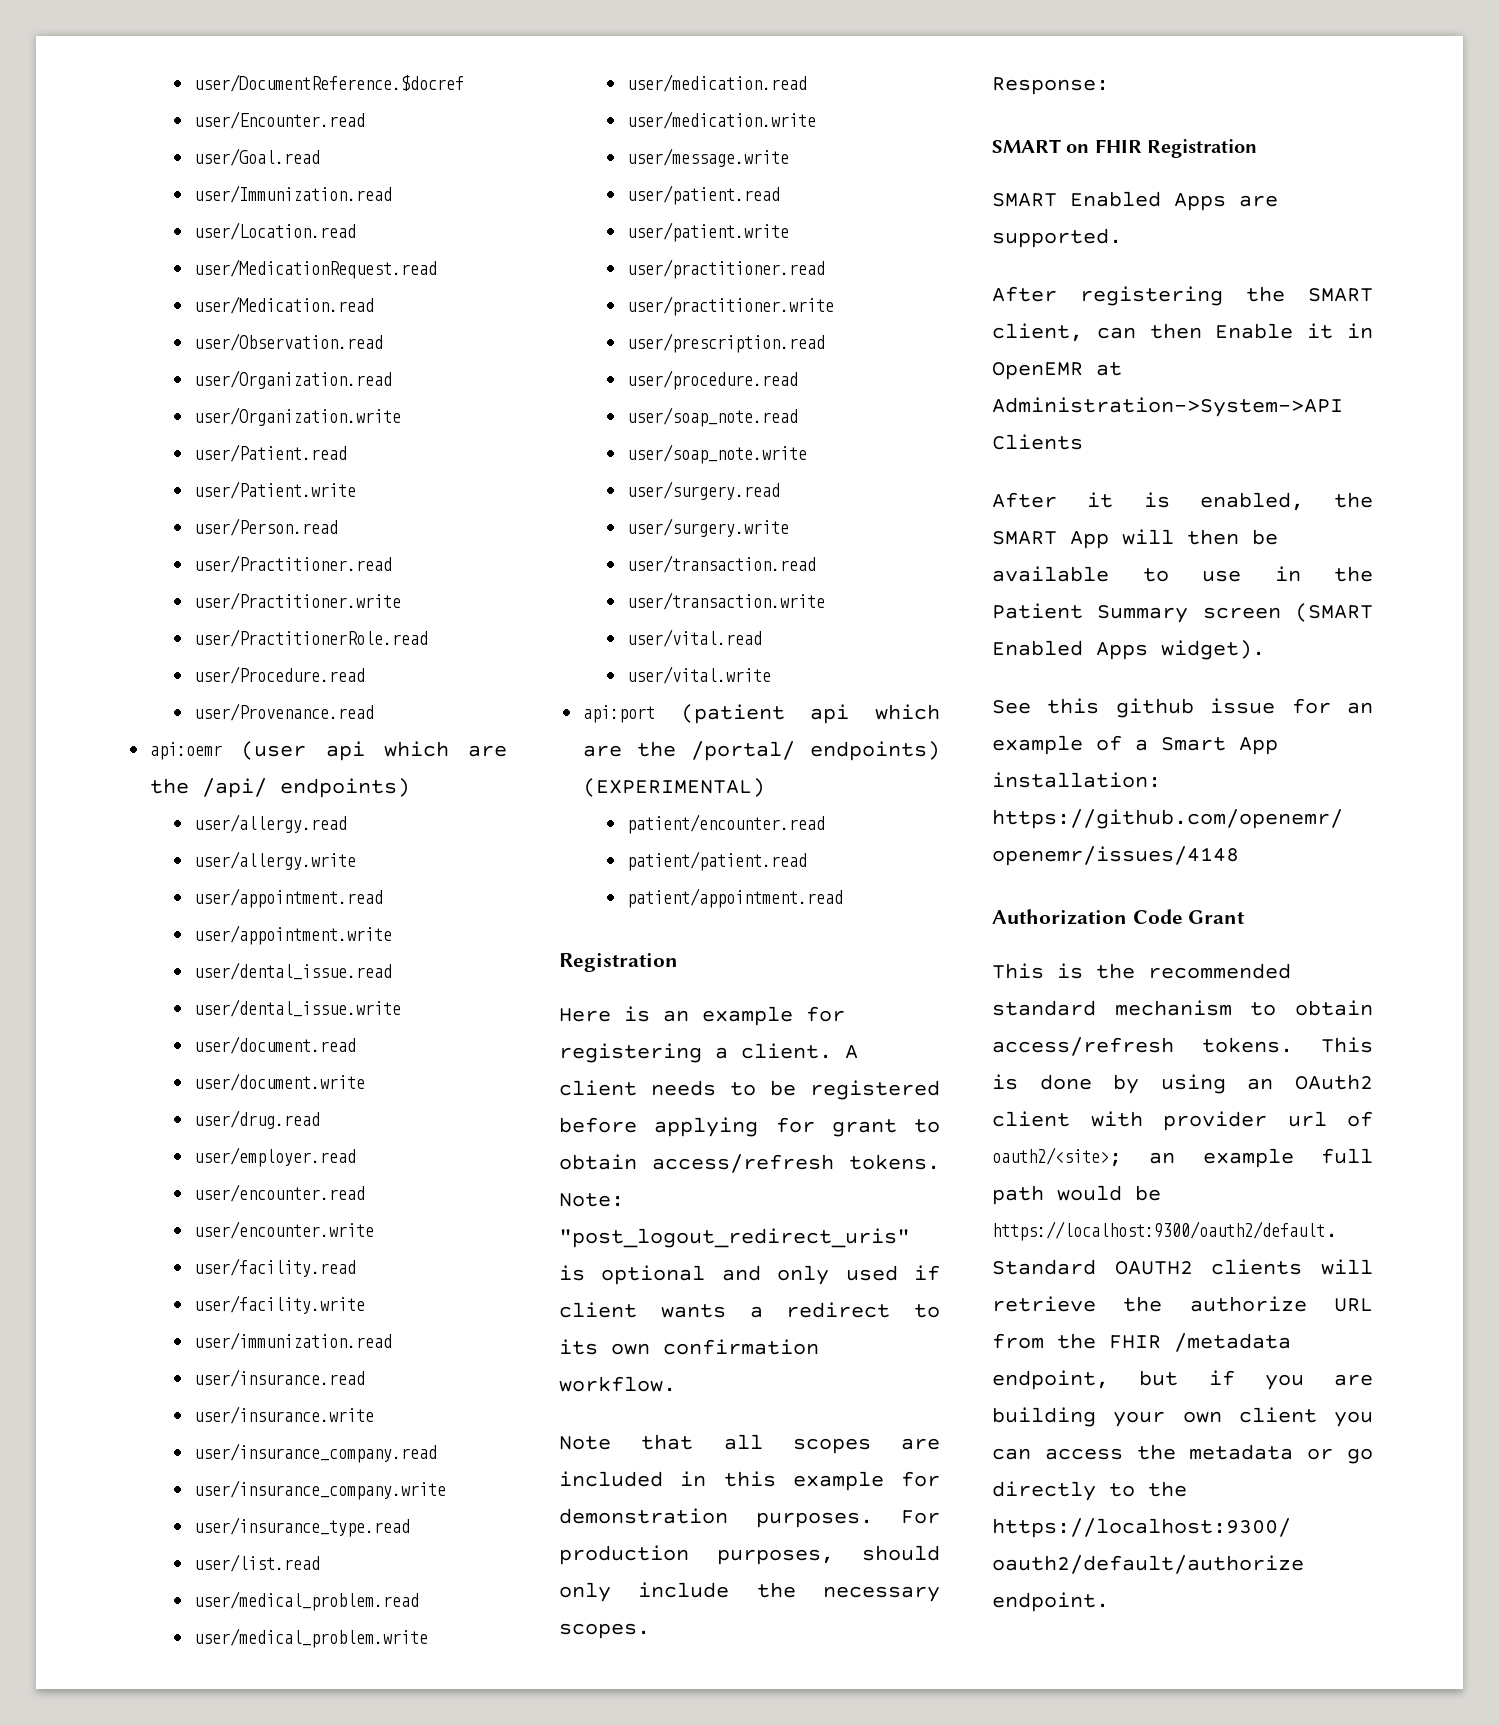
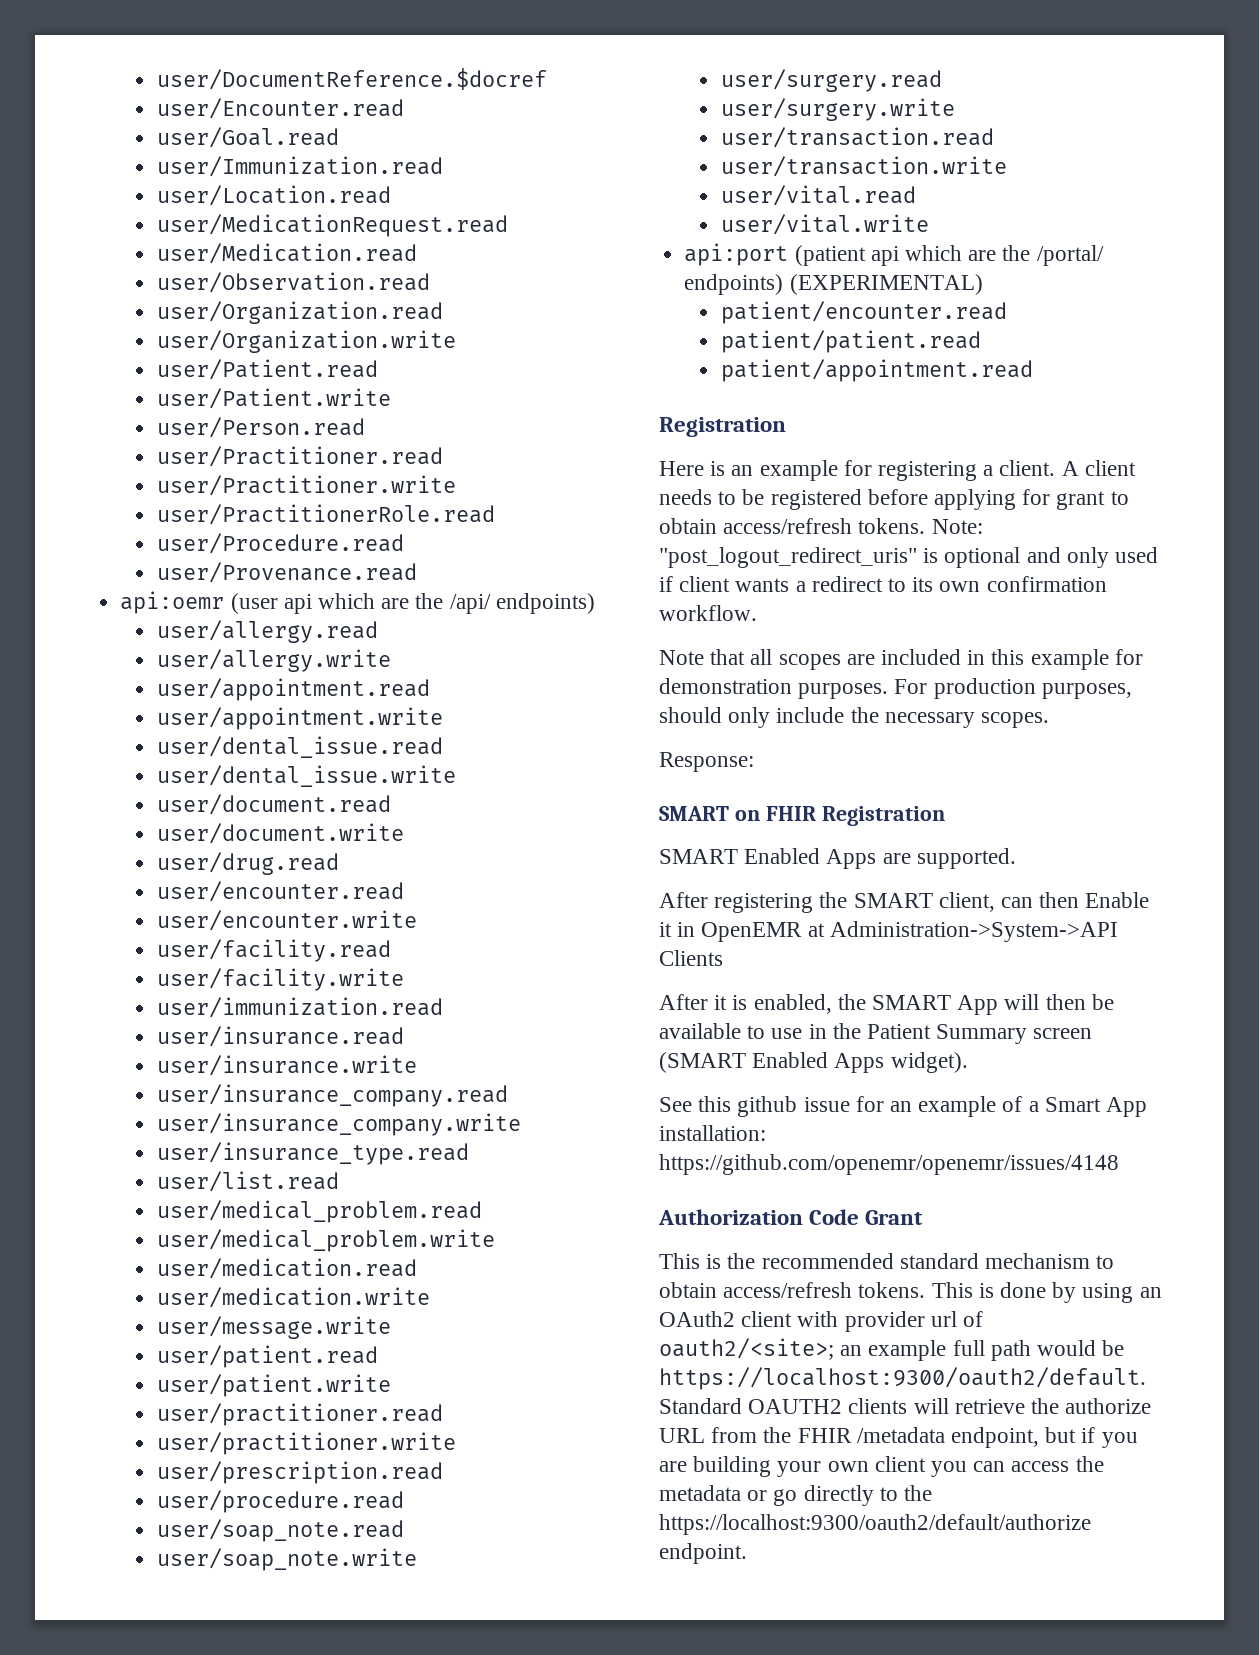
- user/employer.read

